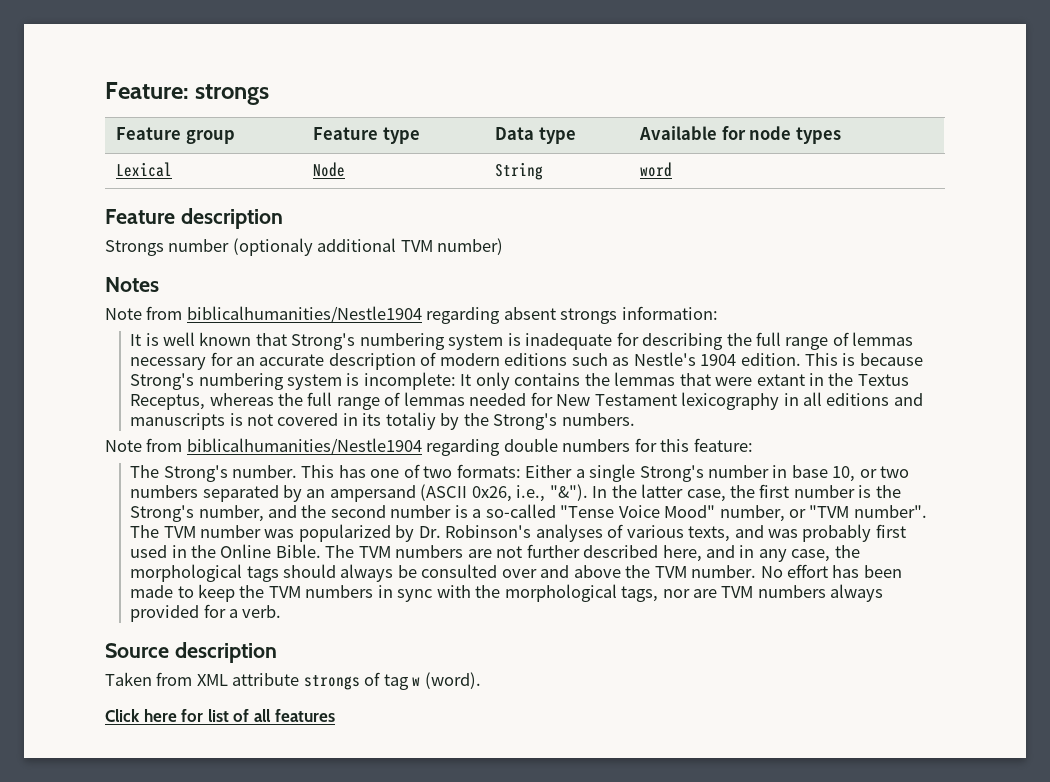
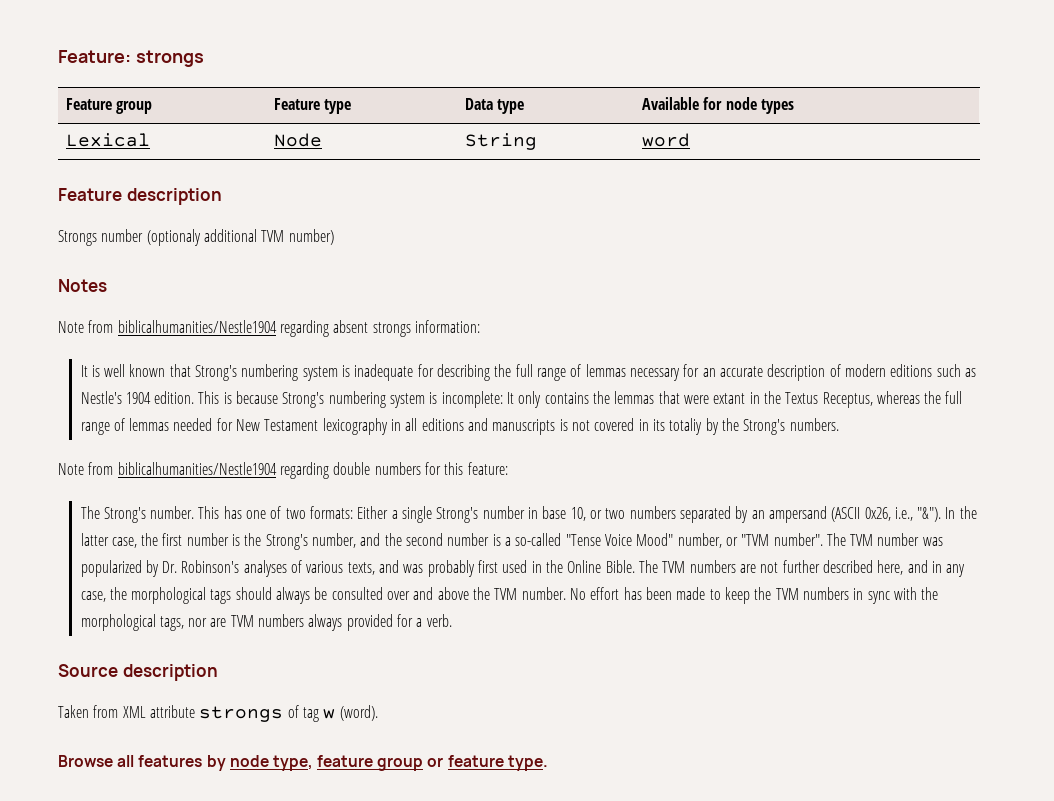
- Click here for list of all features
+ Browse all features by node type, feature group or feature type.

